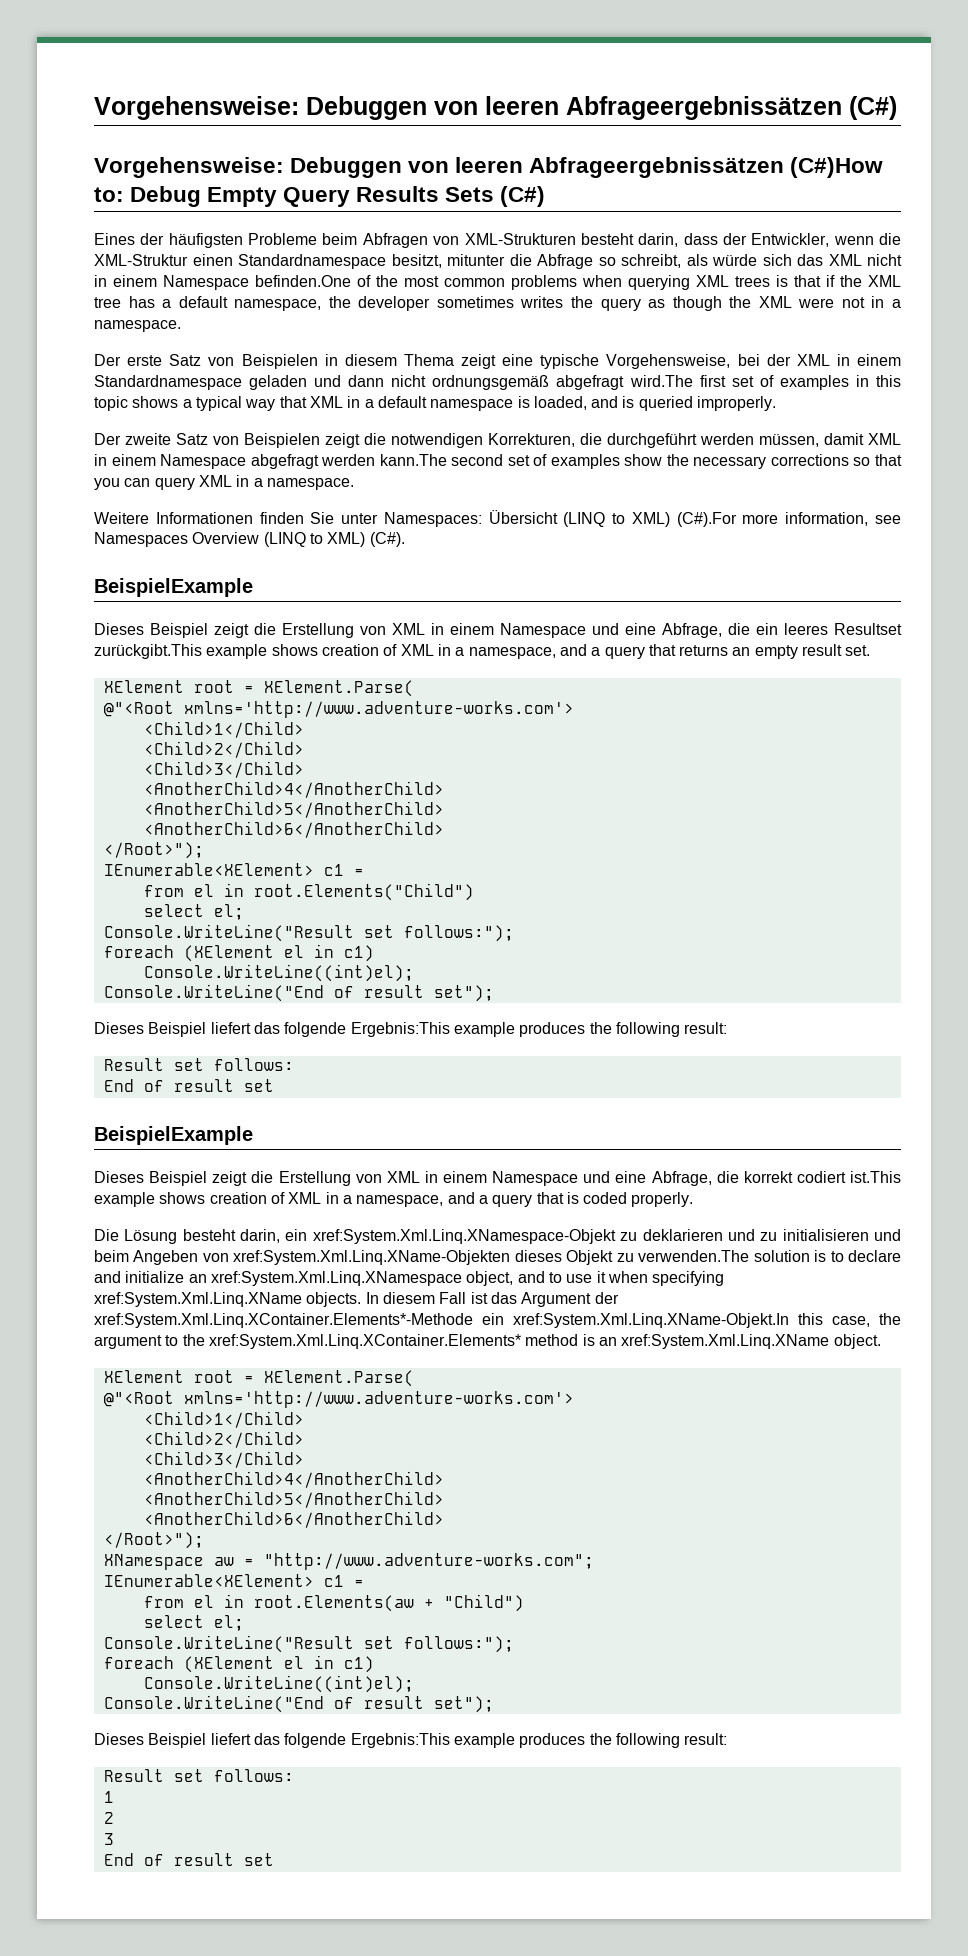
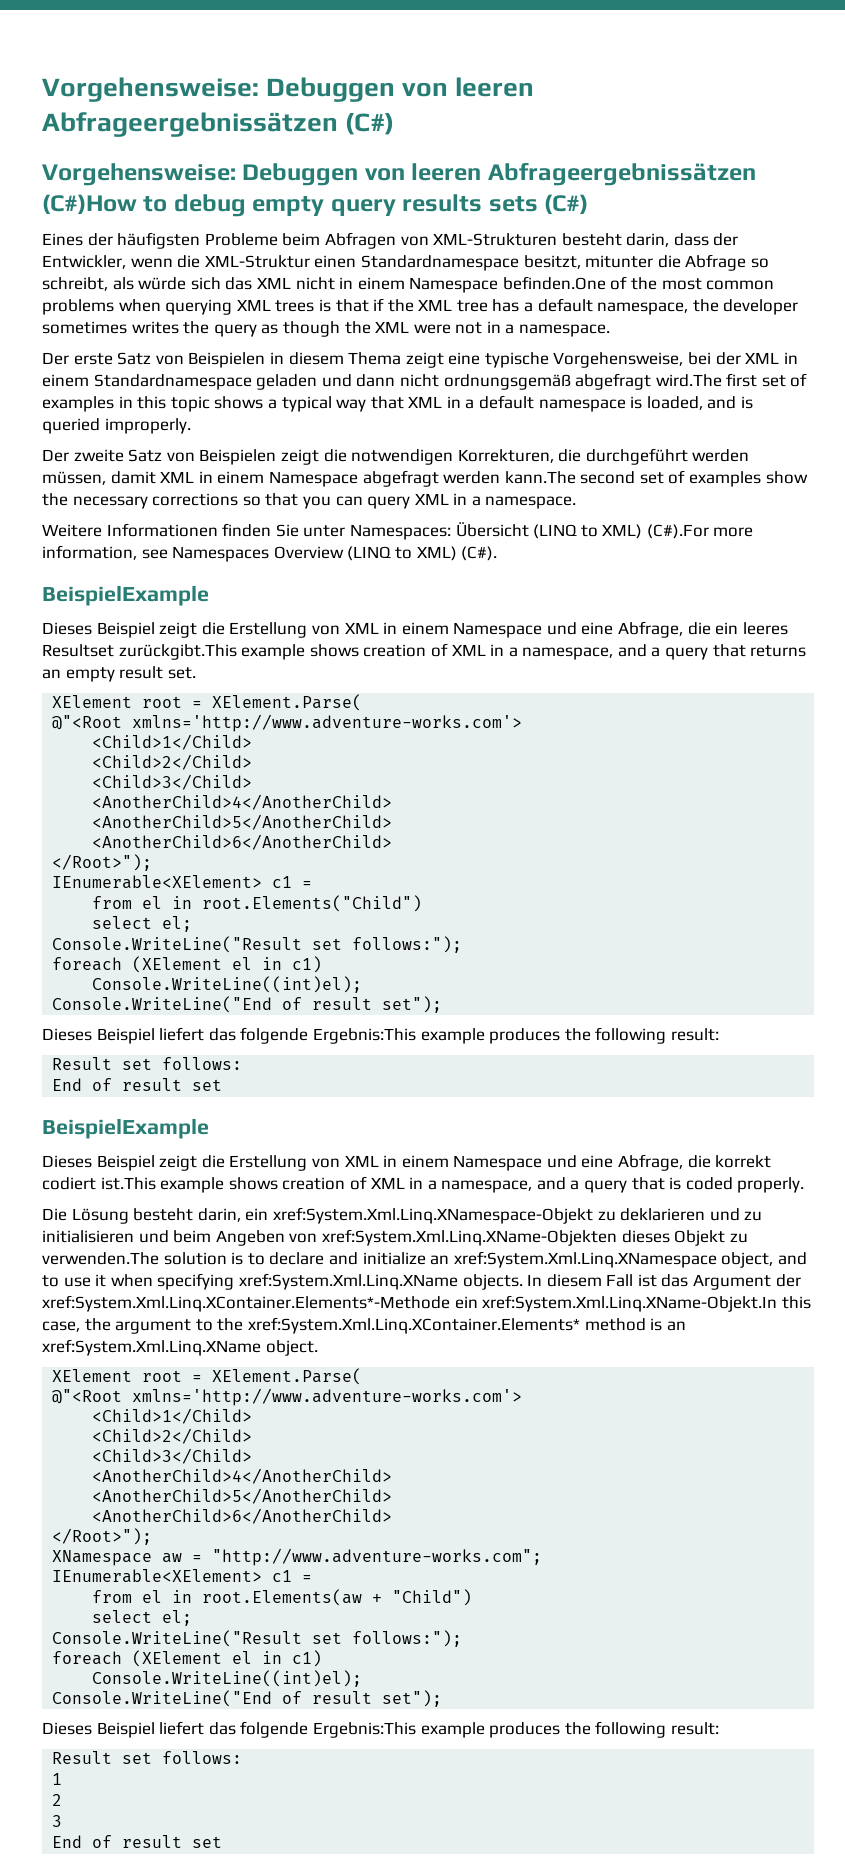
- Vorgehensweise: Debuggen von leeren Abfrageergebnissätzen (C#)How to: Debug Empty Query Results Sets (C#)
+ Vorgehensweise: Debuggen von leeren Abfrageergebnissätzen (C#)How to debug empty query results sets (C#)

